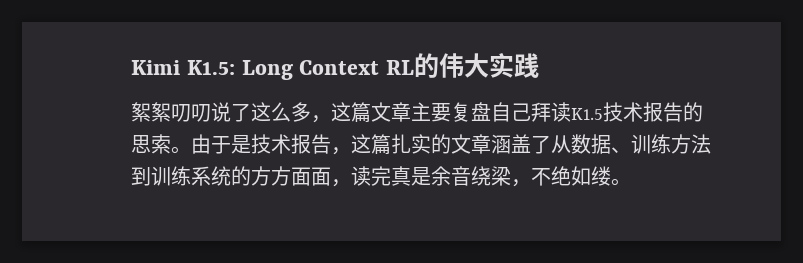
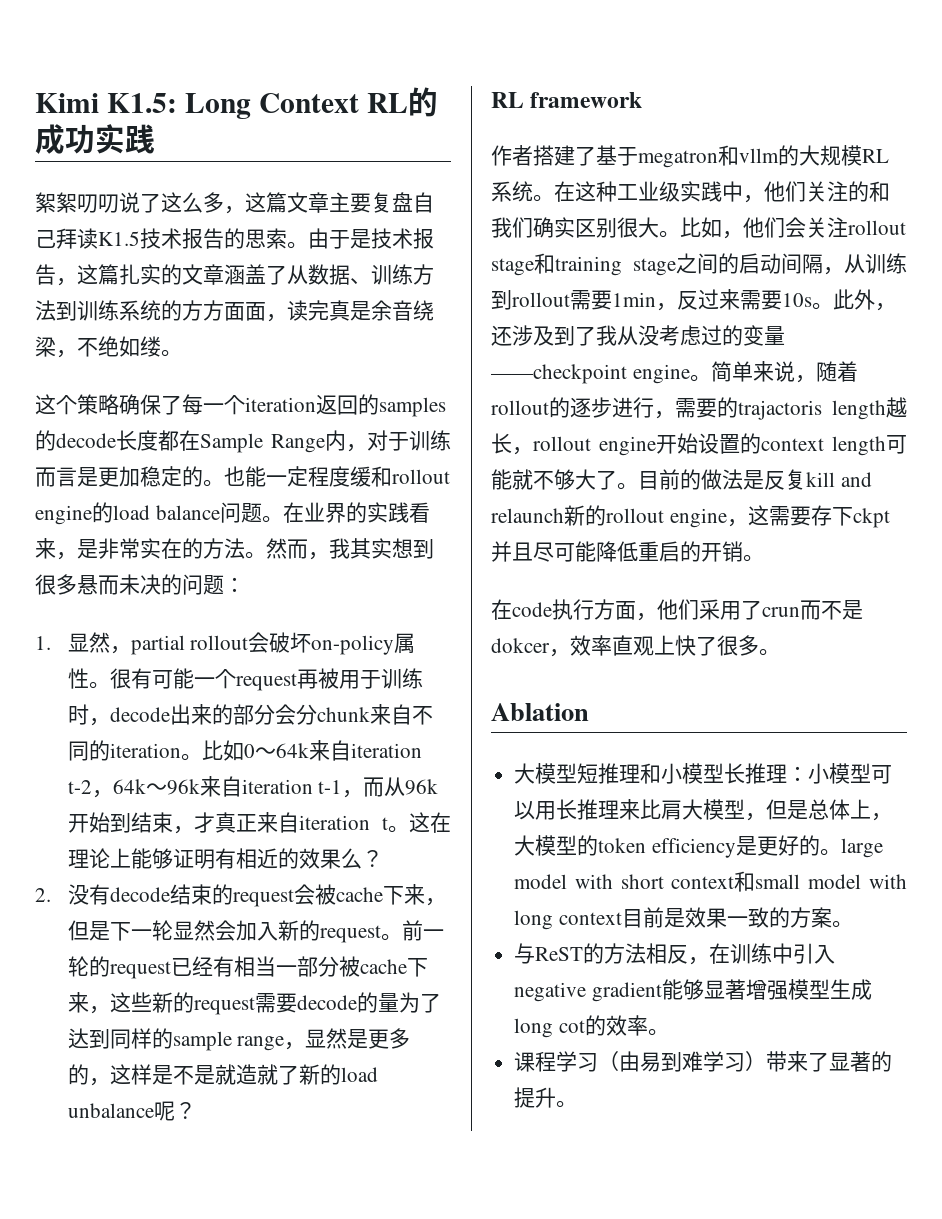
- Kimi K1.5: Long Context RL的伟大实践
+ Kimi K1.5: Long Context RL的成功实践
+ 这个策略确保了每一个iteration返回的samples的decode长度都在Sample Range内，对于训练而言是更加稳定的。也能一定程度缓和rollout engine的load balance问题。在业界的实践看来，是非常实在的方法。然而，我其实想到很多悬而未决的问题：
+ 1.显然，partial rollout会破坏on-policy属性。很有可能一个request再被用于训练时，decode出来的部分会分chunk来自不同的iteration。比如0～64k来自iteration t-2，64k～96k来自iteration t-1，而从96k开始到结束，才真正来自iteration t。这在理论上能够证明有相近的效果么？
+ 2.没有decode结束的request会被cache下来，但是下一轮显然会加入新的request。前一轮的request已经有相当一部分被cache下来，这些新的request需要decode的量为了达到同样的sample range，显然是更多的，这样是不是就造就了新的load unbalance呢？
+ RL framework
+ 作者搭建了基于megatron和vllm的大规模RL系统。在这种工业级实践中，他们关注的和我们确实区别很大。比如，他们会关注rollout stage和training stage之间的启动间隔，从训练到rollout需要1min，反过来需要10s。此外，还涉及到了我从没考虑过的变量——checkpoint engine。简单来说，随着rollout的逐步进行，需要的trajactoris length越长，rollout engine开始设置的context length可能就不够大了。目前的做法是反复kill and relaunch新的rollout engine，这需要存下ckpt并且尽可能降低重启的开销。
+ 在code执行方面，他们采用了crun而不是dokcer，效率直观上快了很多。
+ Ablation
+ 大模型短推理和小模型长推理：小模型可以用长推理来比肩大模型，但是总体上，大模型的token efficiency是更好的。large model with short context和small model with long context目前是效果一致的方案。
+ 与ReST的方法相反，在训练中引入negative gradient能够显著增强模型生成long cot的效率。
+ 课程学习（由易到难学习）带来了显著的提升。

